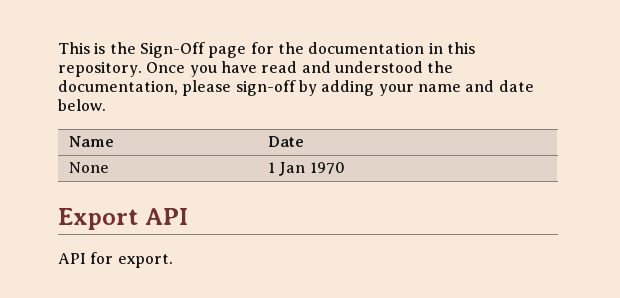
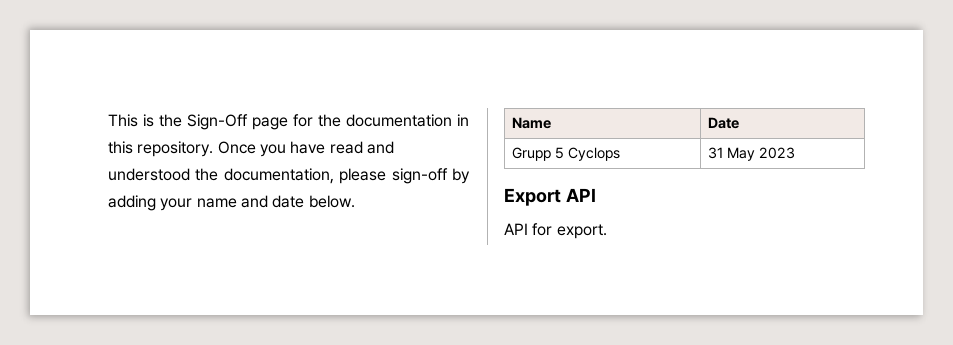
- None | 1 Jan 1970
+ Grupp 5 Cyclops | 31 May 2023

